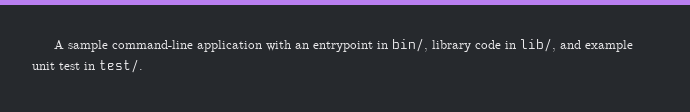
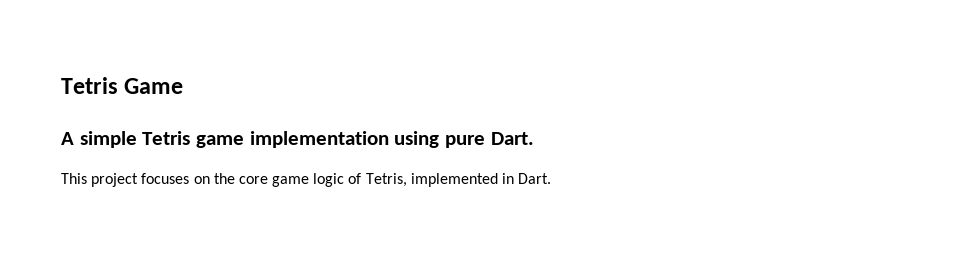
- A sample command-line application with an entrypoint in bin/, library code in lib/, and example unit test in test/.
+ Tetris Game
+ A simple Tetris game implementation using pure Dart.
+ This project focuses on the core game logic of Tetris, implemented in Dart.

